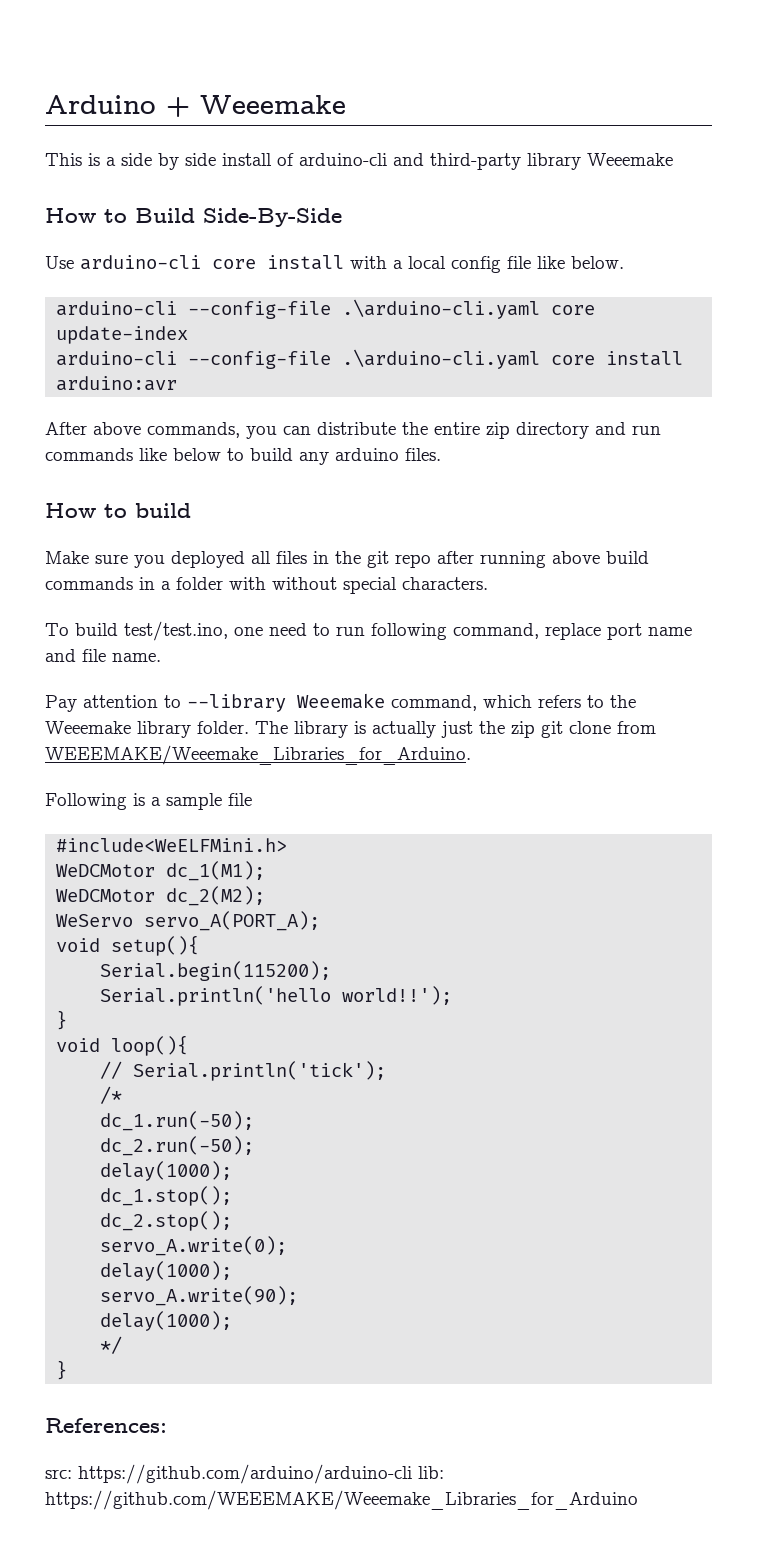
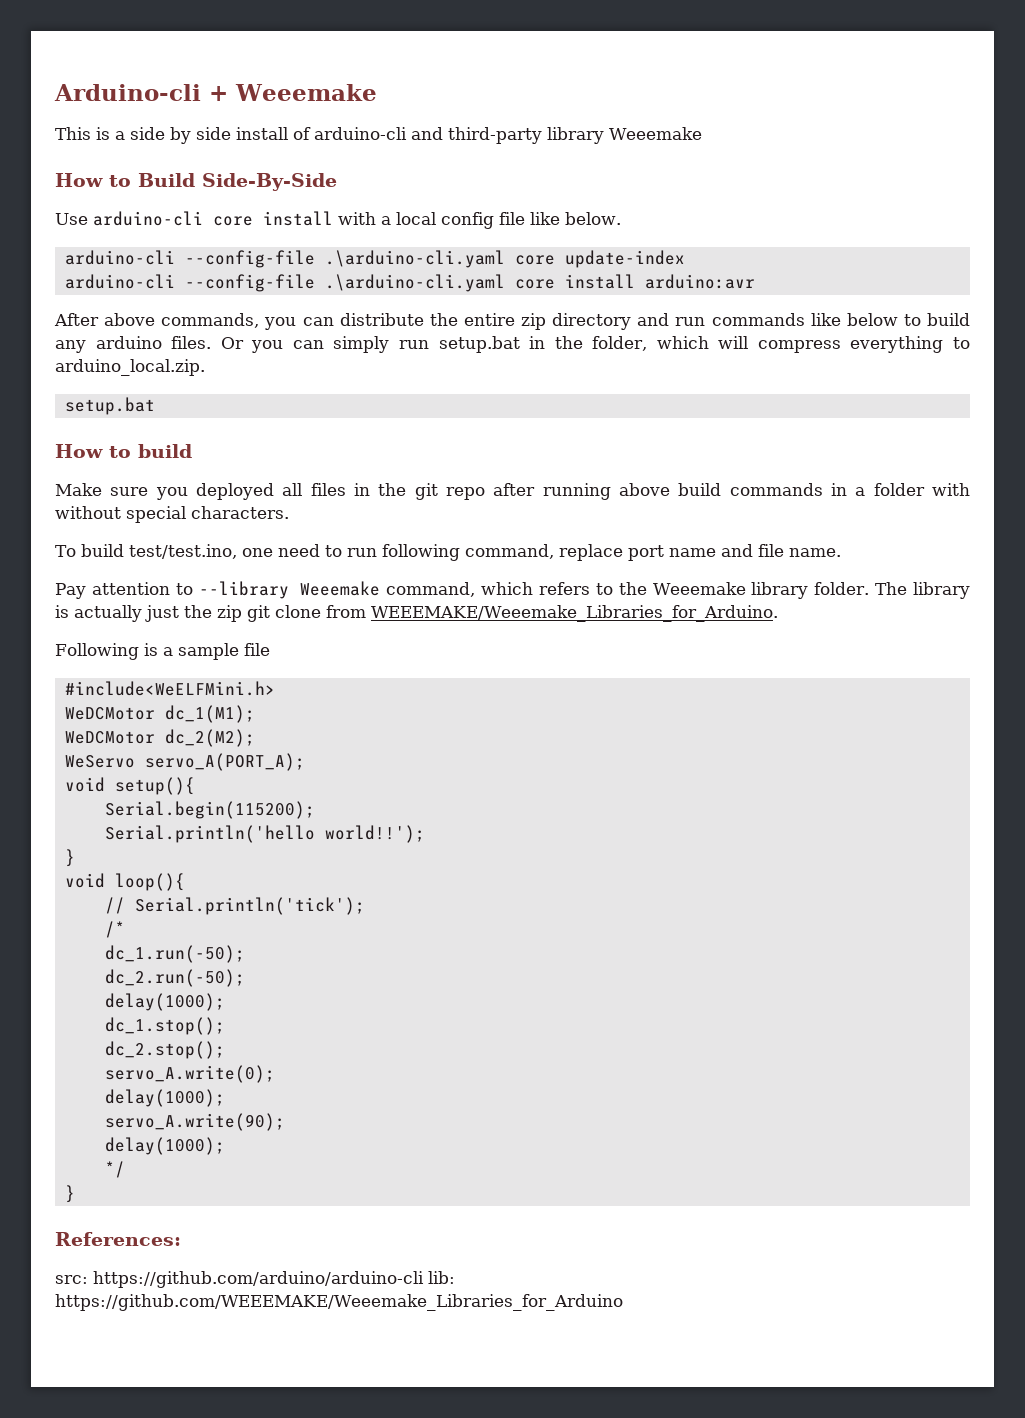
- Arduino + Weeemake
+ Arduino-cli + Weeemake
+ Or you can simply run setup.bat in the folder, which will compress everything to arduino_local.zip.
+ setup.bat

